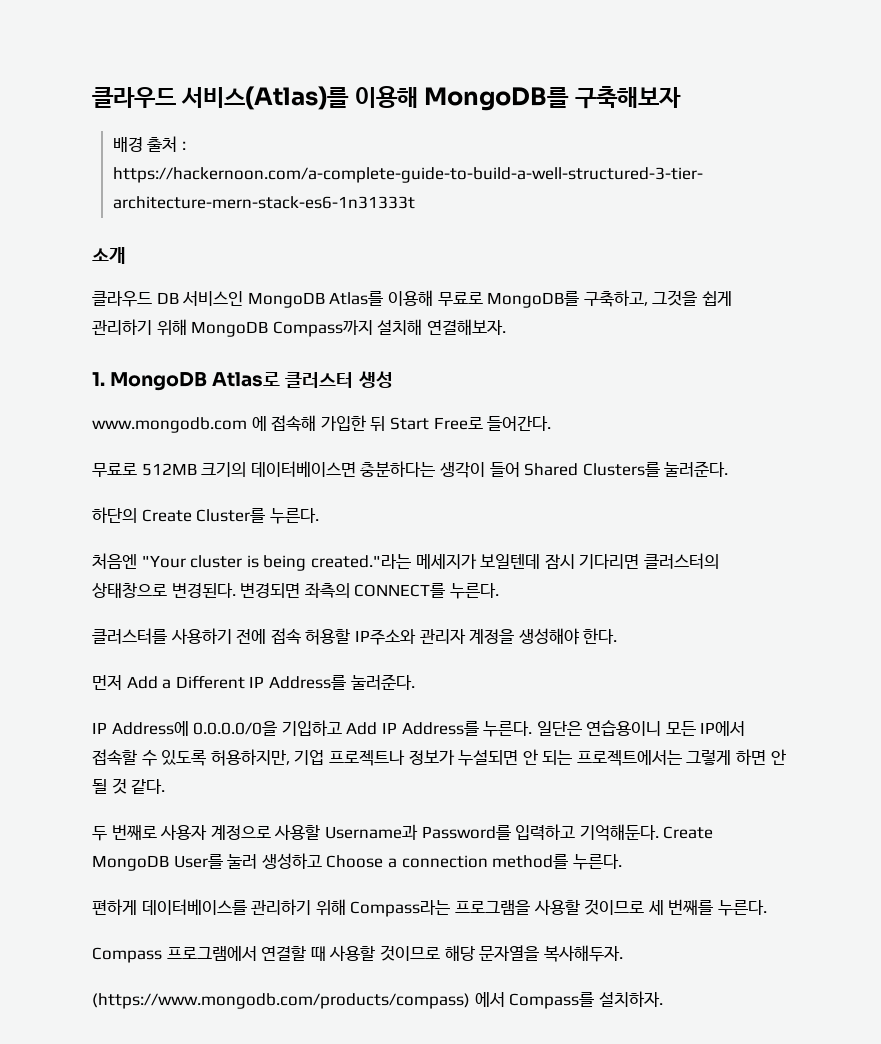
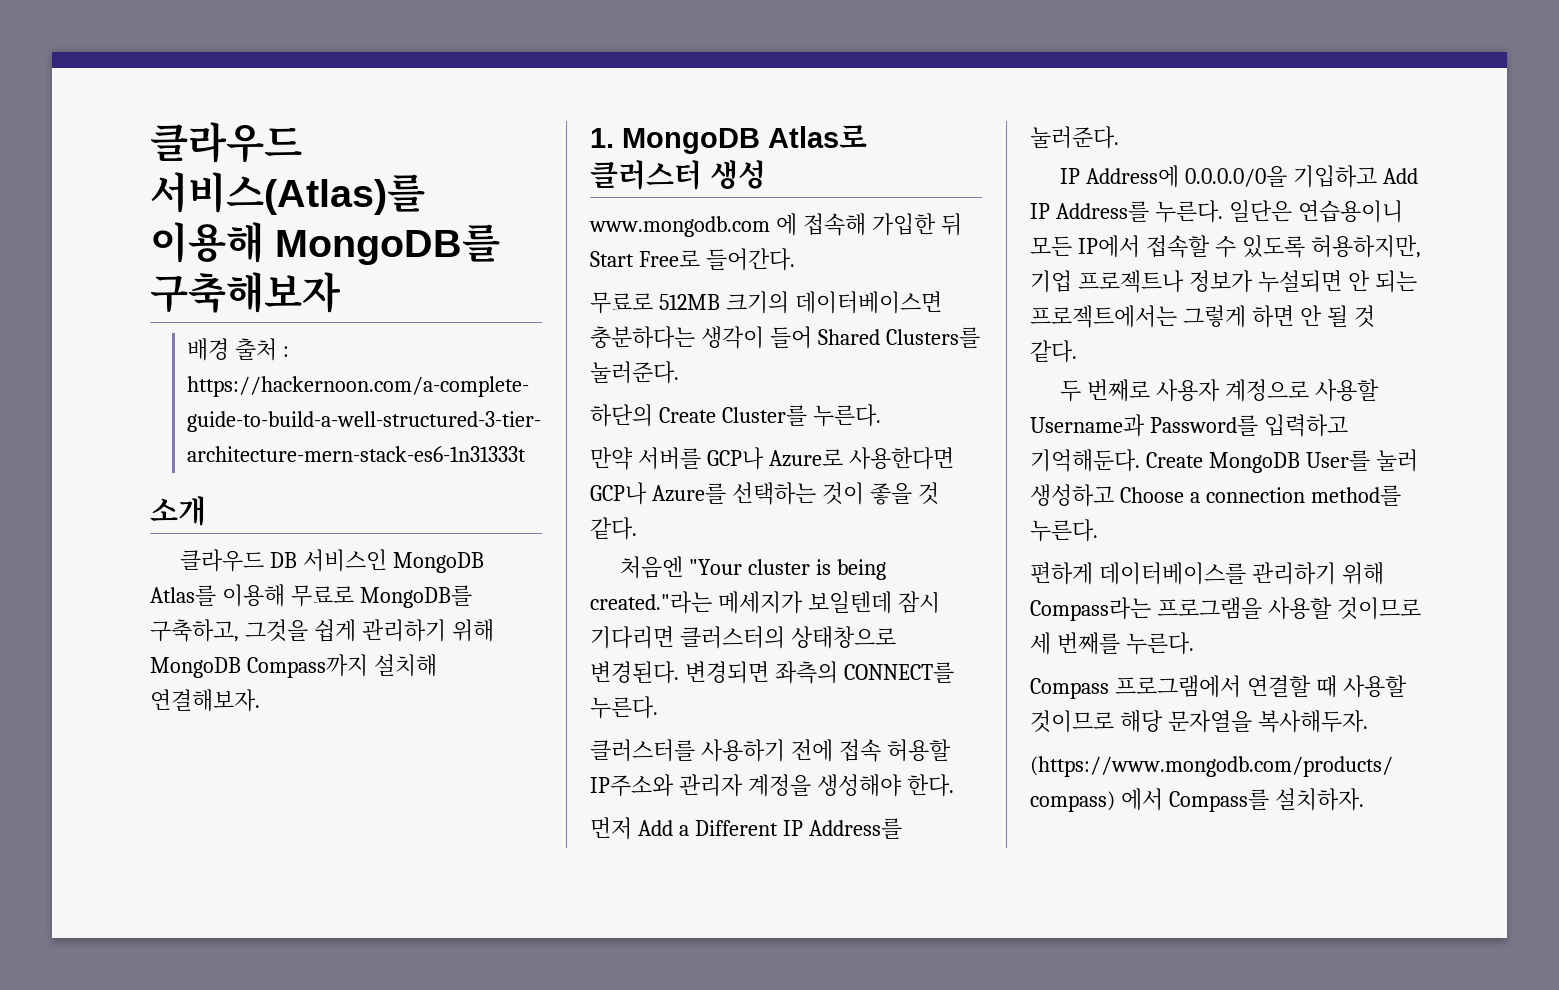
+ 만약 서버를 GCP나 Azure로 사용한다면 GCP나 Azure를 선택하는 것이 좋을 것 같다.

